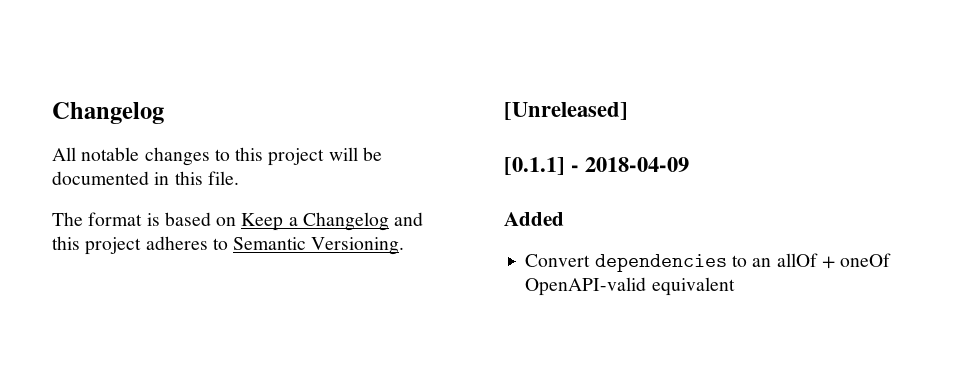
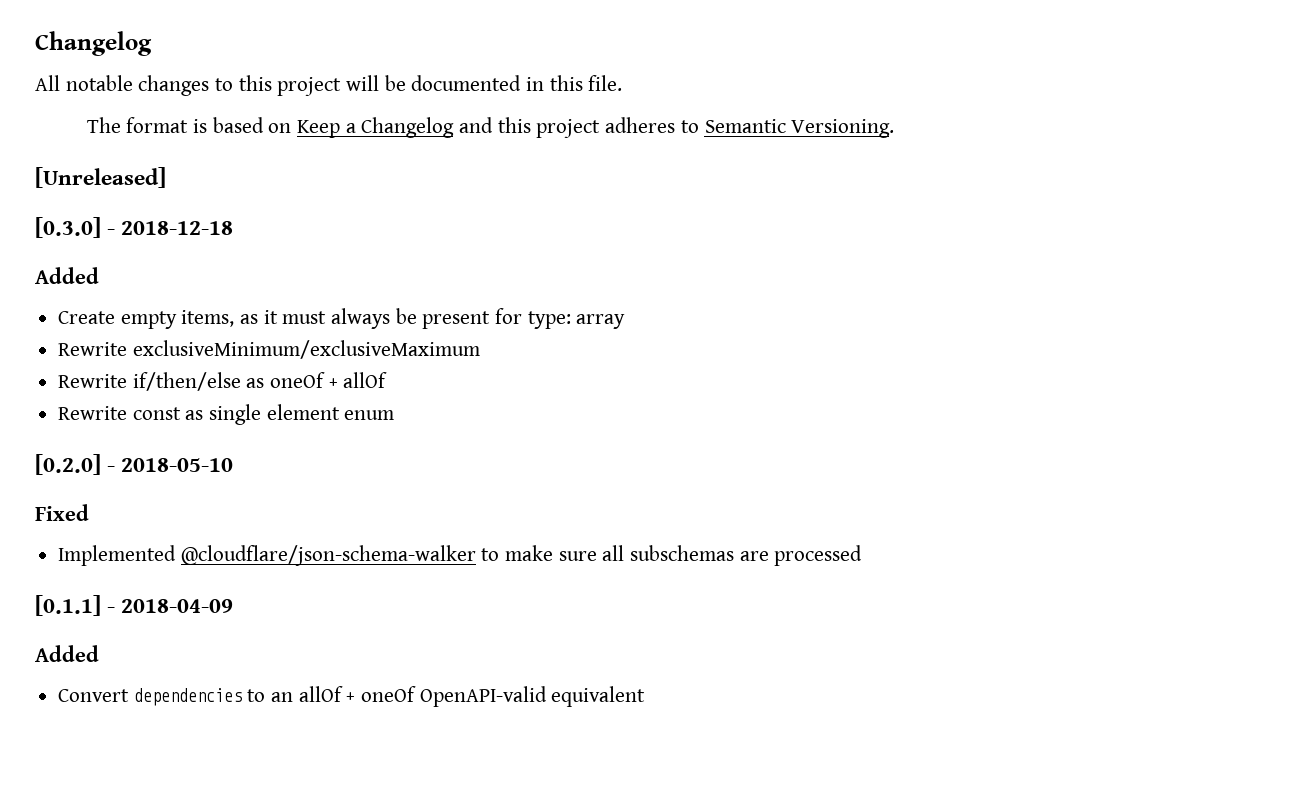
+ [0.3.0] - 2018-12-18
+ Added
+ Create empty items, as it must always be present for type: array
+ Rewrite exclusiveMinimum/exclusiveMaximum
+ Rewrite if/then/else as oneOf + allOf
+ Rewrite const as single element enum
+ [0.2.0] - 2018-05-10
+ Fixed
+ Implemented @cloudflare/json-schema-walker to make sure all subschemas are processed

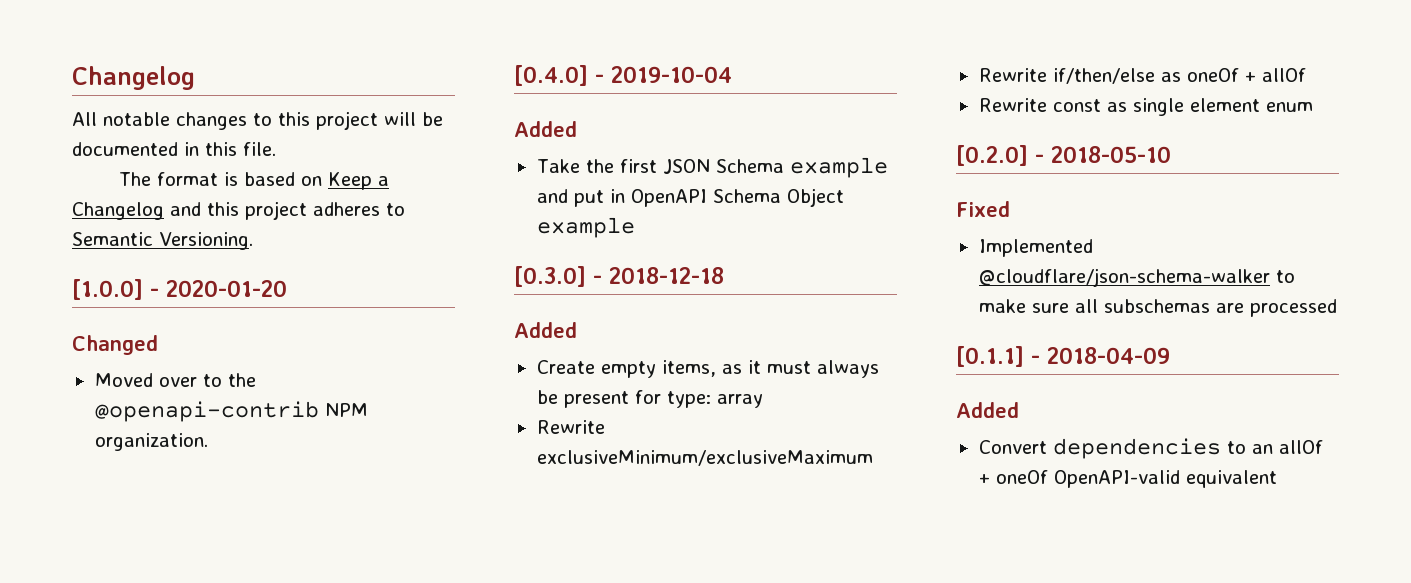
- [Unreleased]
+ [1.0.0] - 2020-01-20
+ Changed
+ Moved over to the @openapi-contrib NPM organization.
+ [0.4.0] - 2019-10-04
+ Added
+ Take the first JSON Schema example and put in OpenAPI Schema Object example

